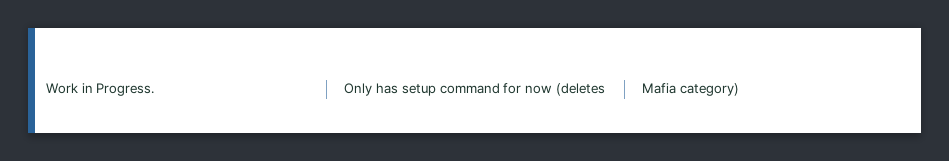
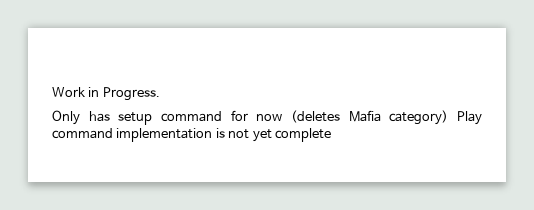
- Only has setup command for now (deletes Mafia category)
+ Only has setup command for now (deletes Mafia category) Play command implementation is not yet complete

